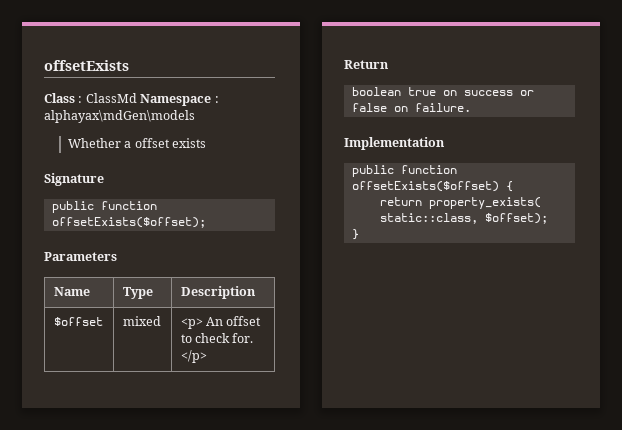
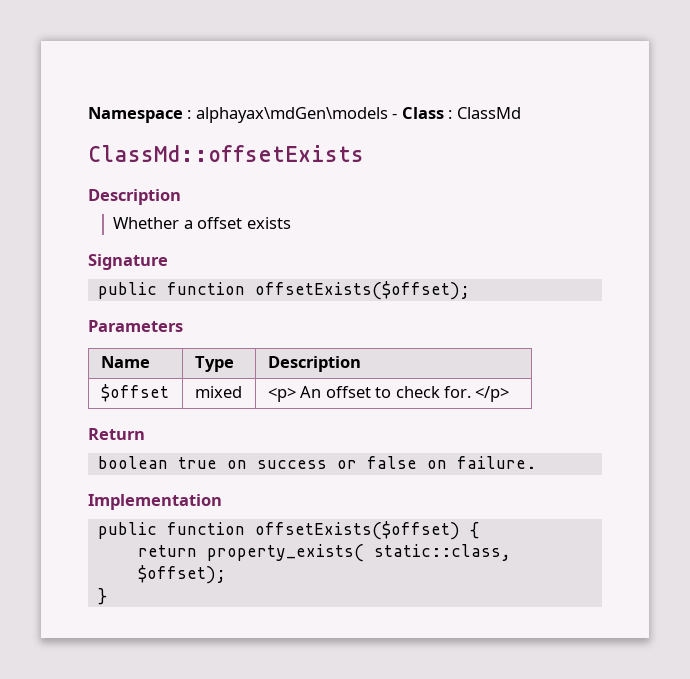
- offsetExists
- Class : ClassMd Namespace : alphayax\mdGen\models
+ Namespace : alphayax\mdGen\models - Class : ClassMd
+ ClassMd::offsetExists
+ Description

